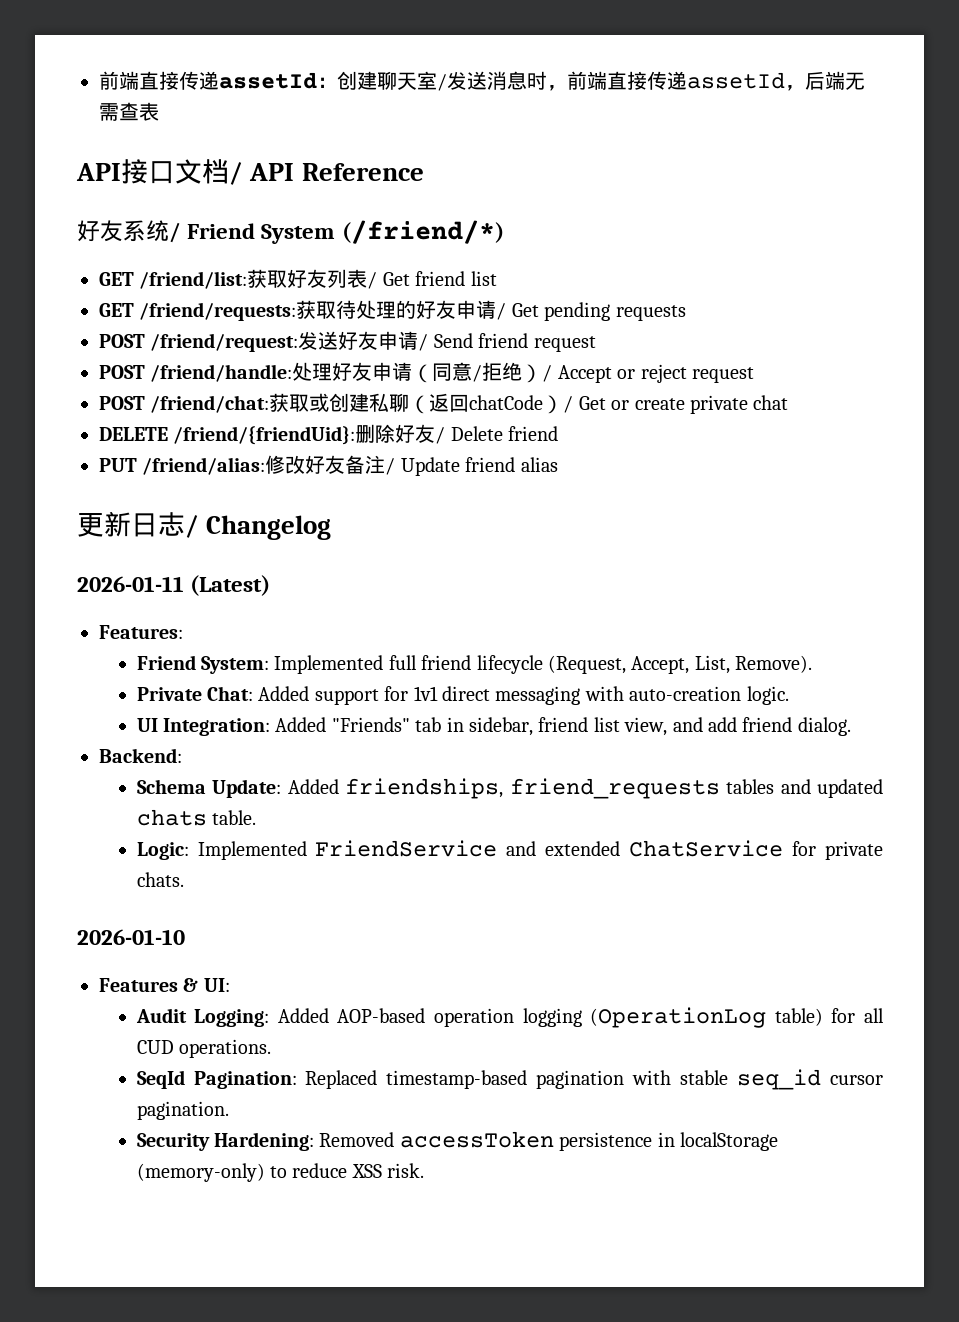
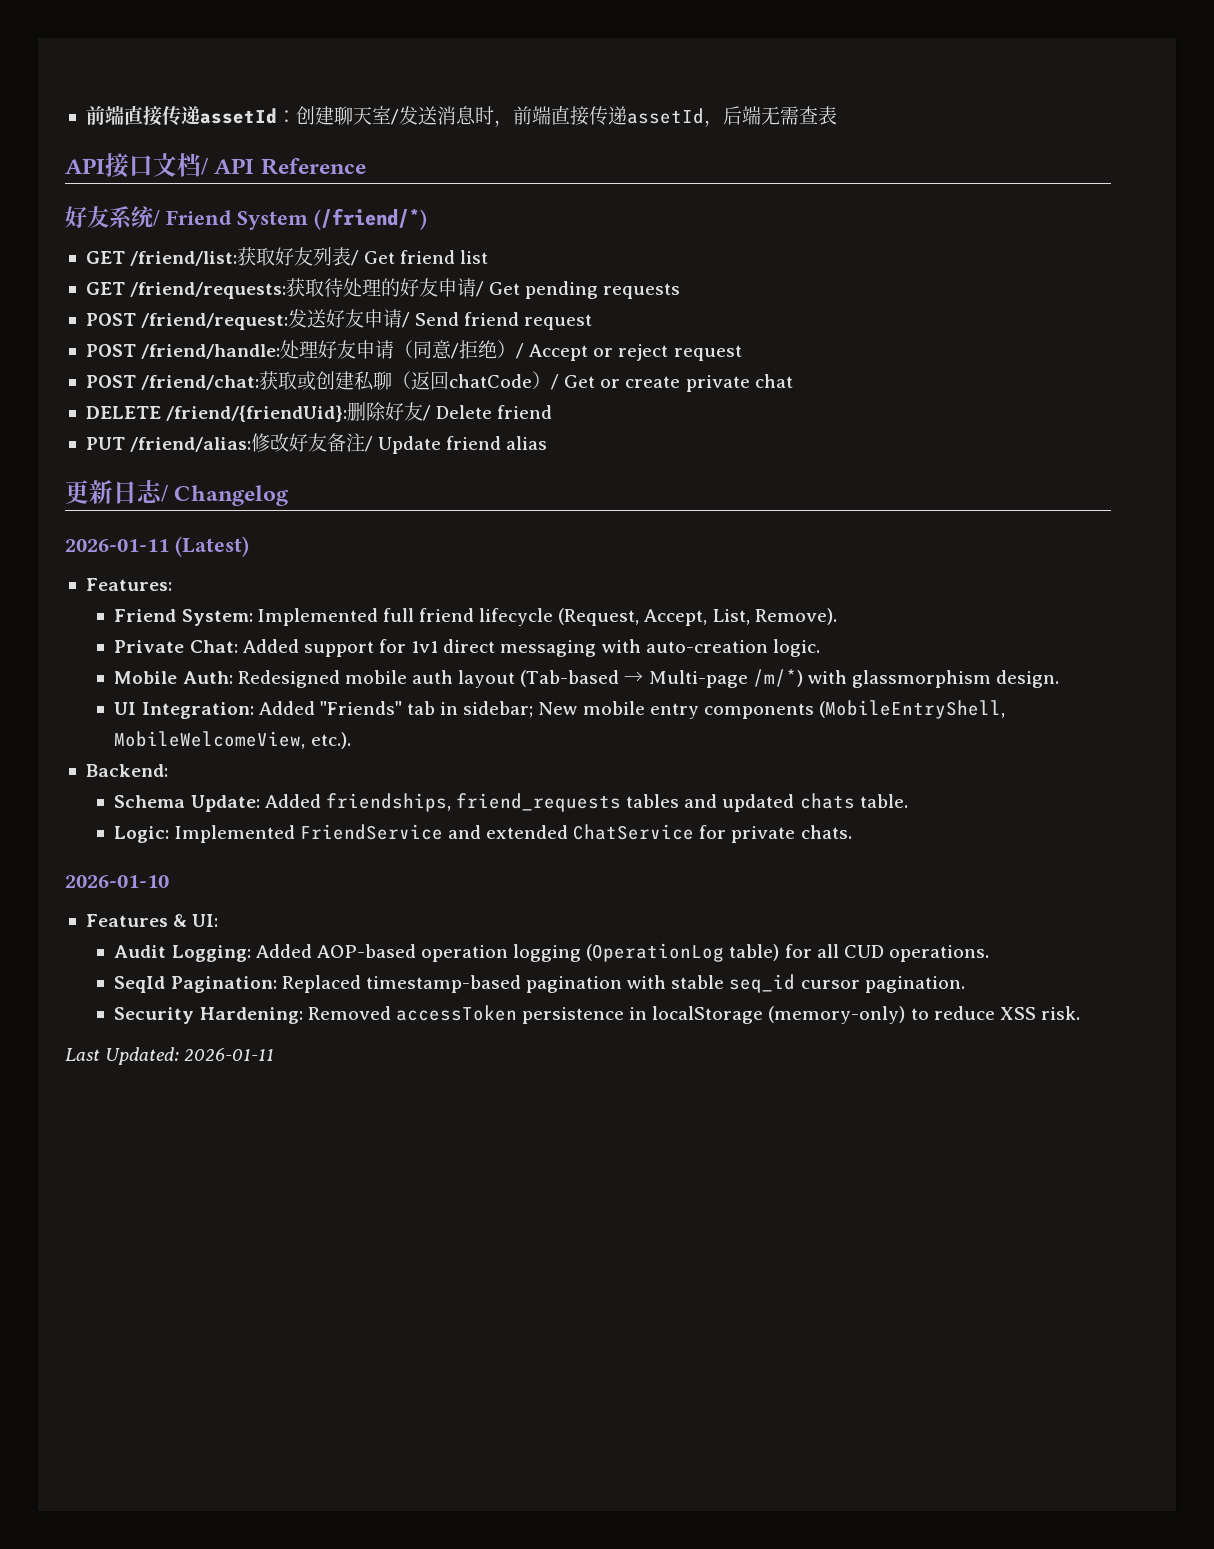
+ Mobile Auth: Redesigned mobile auth layout (Tab-based → Multi-page /m/*) with glassmorphism design.
- UI Integration: Added "Friends" tab in sidebar, friend list view, and add friend dialog.
+ UI Integration: Added "Friends" tab in sidebar; New mobile entry components (MobileEntryShell, MobileWelcomeView, etc.).
+ Last Updated: 2026-01-11

